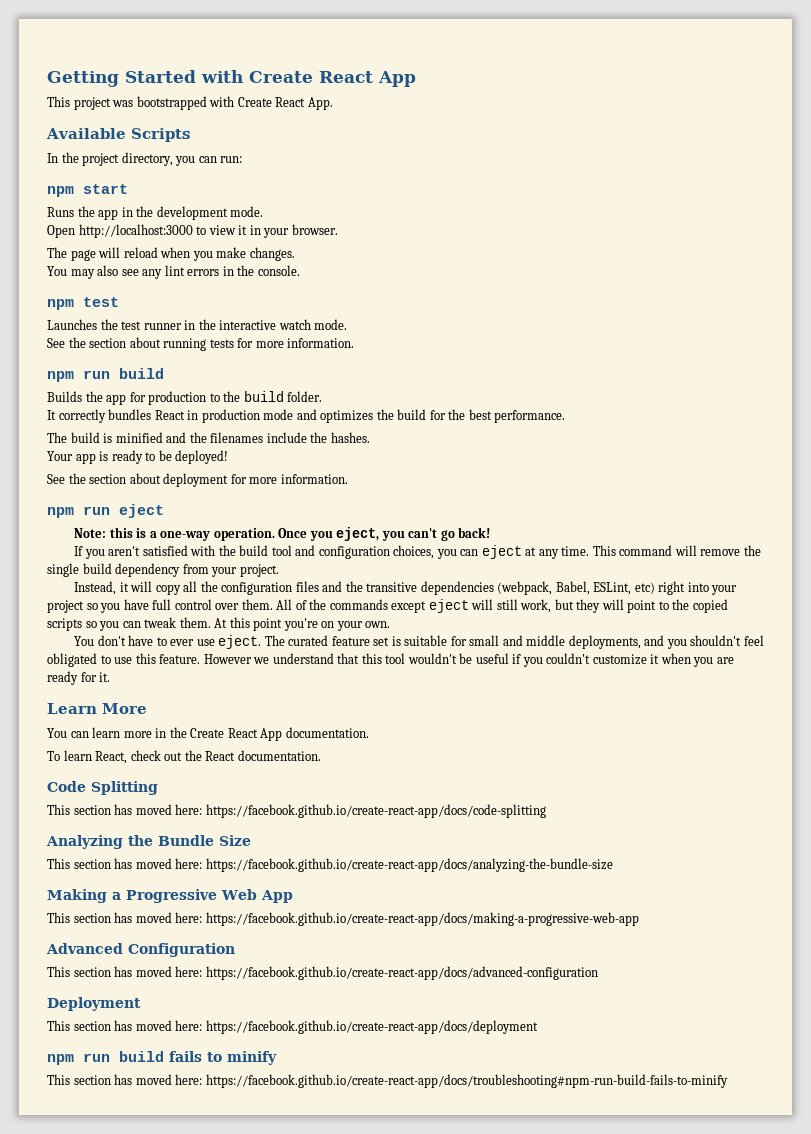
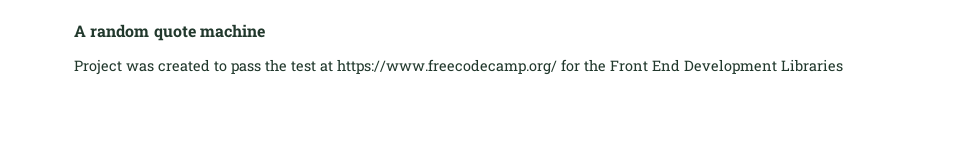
- Getting Started with Create React App
- This project was bootstrapped with Create React App.
- Available Scripts
- In the project directory, you can run:
- npm start
- Runs the app in the development mode.
- Open http://localhost:3000 to view it in your browser.
- The page will reload when you make changes.
- You may also see any lint errors in the console.
- npm test
- Launches the test runner in the interactive watch mode.
- See the section about running tests for more information.
- npm run build
- Builds the app for production to the build folder.
- It correctly bundles React in production mode and optimizes the build for the best performance.
- The build is minified and the filenames include the hashes.
- Your app is ready to be deployed!
- See the section about deployment for more information.
- npm run eject
- Note: this is a one-way operation. Once you eject, you can't go back!
- If you aren't satisfied with the build tool and configuration choices, you can eject at any time. This command will remove the single build dependency from your project.
- Instead, it will copy all the configuration files and the transitive dependencies (webpack, Babel, ESLint, etc) right into your project so you have full control over them. All of the commands except eject will still work, but they will point to the copied scripts so you can tweak them. At this point you're on your own.
- You don't have to ever use eject. The curated feature set is suitable for small and middle deployments, and you shouldn't feel obligated to use this feature. However we understand that this tool wouldn't be useful if you couldn't customize it when you are ready for it.
- Learn More
- You can learn more in the Create React App documentation.
- To learn React, check out the React documentation.
- Code Splitting
- This section has moved here: https://facebook.github.io/create-react-app/docs/code-splitting
- Analyzing the Bundle Size
- This section has moved here: https://facebook.github.io/create-react-app/docs/analyzing-the-bundle-size
- Making a Progressive Web App
- This section has moved here: https://facebook.github.io/create-react-app/docs/making-a-progressive-web-app
- Advanced Configuration
- This section has moved here: https://facebook.github.io/create-react-app/docs/advanced-configuration
- Deployment
- This section has moved here: https://facebook.github.io/create-react-app/docs/deployment
- npm run build fails to minify
- This section has moved here: https://facebook.github.io/create-react-app/docs/troubleshooting#npm-run-build-fails-to-minify
+ A random quote machine
+ Project was created to pass the test at https://www.freecodecamp.org/ for the Front End Development Libraries

